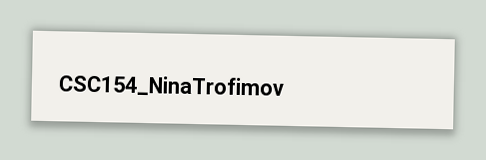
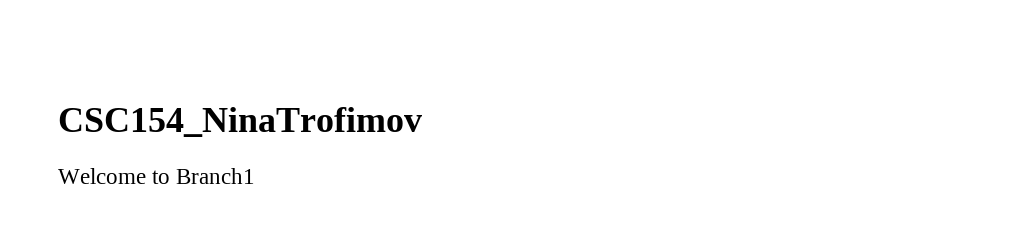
+ Welcome to Branch1

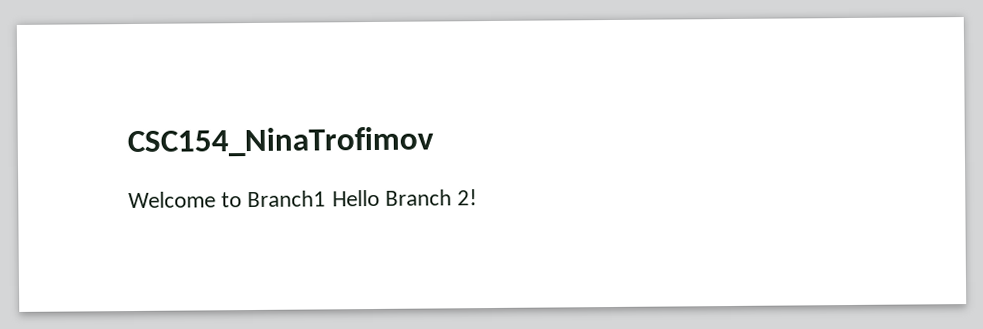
- Welcome to Branch1
+ Welcome to Branch1 Hello Branch 2!

